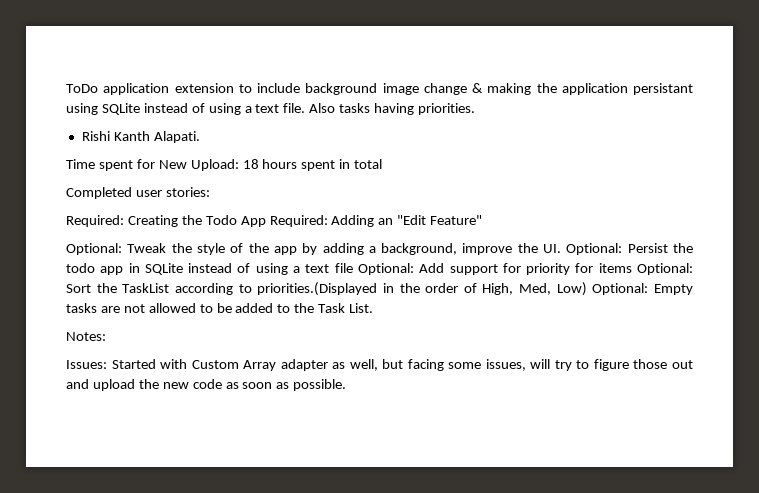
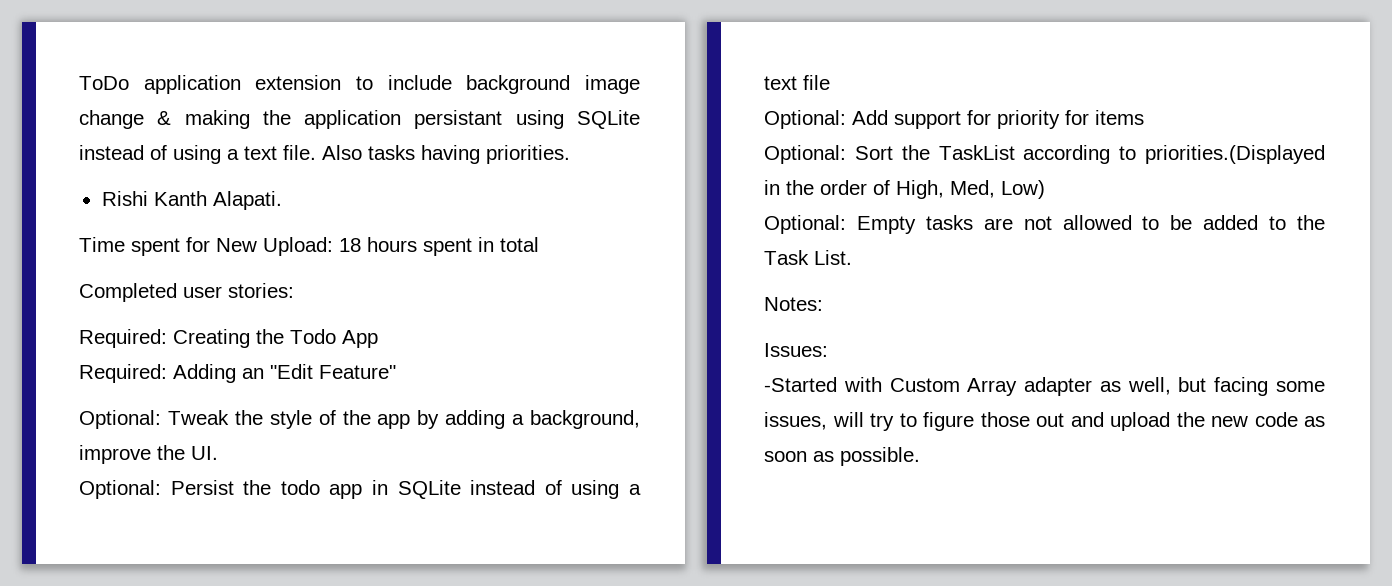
- Required: Creating the Todo App Required: Adding an "Edit Feature"
+ Required: Creating the Todo App
+ Required: Adding an "Edit Feature"
- Tweak the style of the app by adding a background, improve the UI. Optional:
+ Tweak the style of the app by adding a background, improve the UI.
+ Optional:
- Persist the todo app in SQLite instead of using a text file Optional:
+ Persist the todo app in SQLite instead of using a text file
+ Optional:
- Add support for priority for items Optional:
+ Add support for priority for items
+ Optional:
- Sort the TaskList according to priorities.(Displayed in the order of High, Med, Low) Optional:
+ Sort the TaskList according to priorities.(Displayed in the order of High, Med, Low)
+ Optional:
- Issues: Started with Custom Array adapter as well, but facing some issues, will try to figure those out and upload the new code as soon as possible.
+ Issues:
+ -Started with Custom Array adapter as well, but facing some issues, will try to figure those out and upload the new code as soon as possible.

